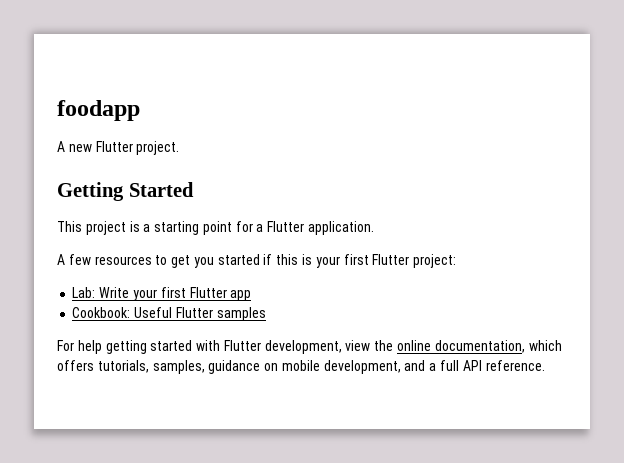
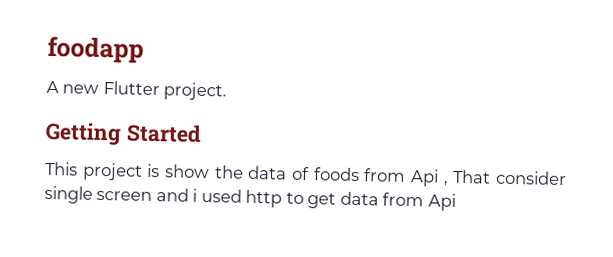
- This project is a starting point for a Flutter application.
- A few resources to get you started if this is your first Flutter project:
- Lab: Write your first Flutter app
- Cookbook: Useful Flutter samples
- For help getting started with Flutter development, view the online documentation, which offers tutorials, samples, guidance on mobile development, and a full API reference.
+ This project is show the data of foods from Api , That consider single screen and i used http to get data from Api

